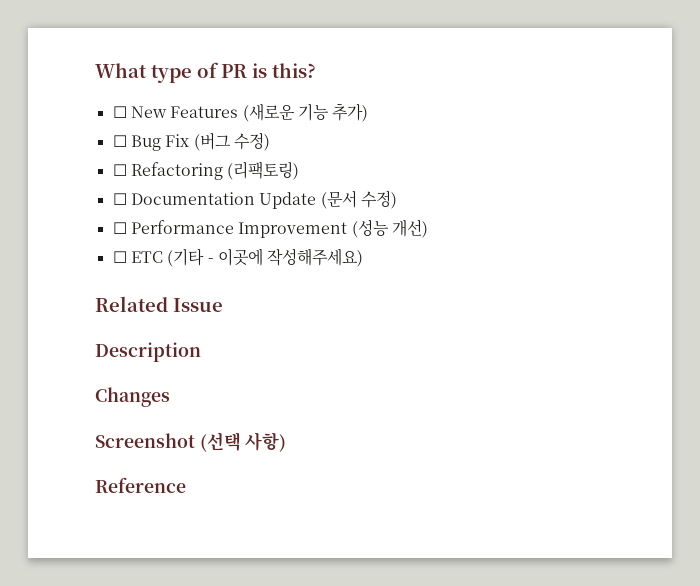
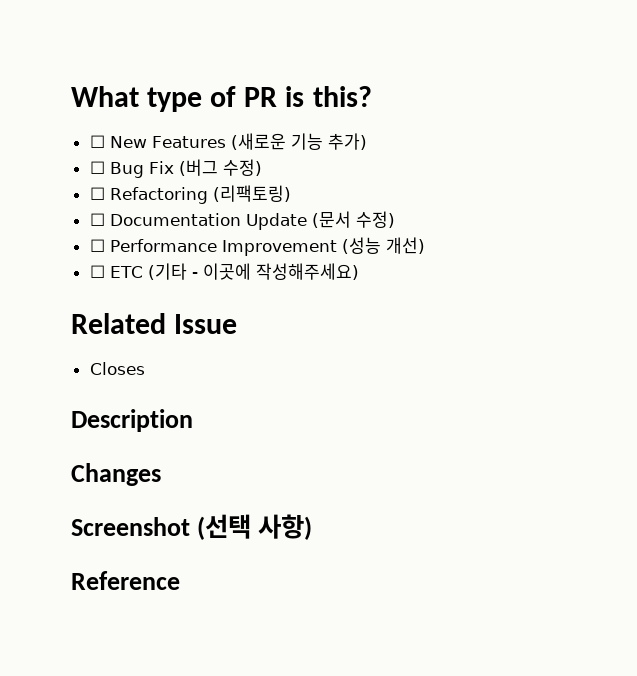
+ Closes

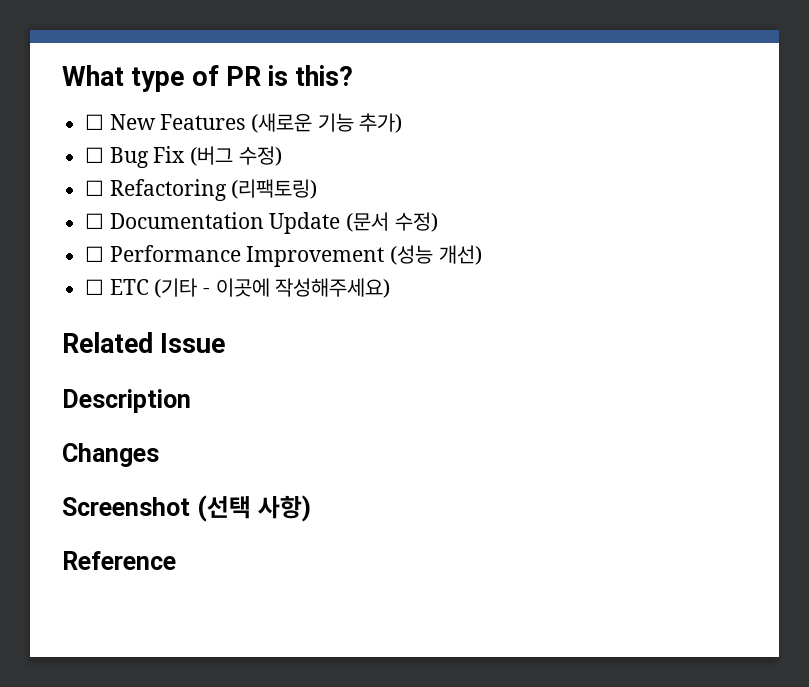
- Closes

